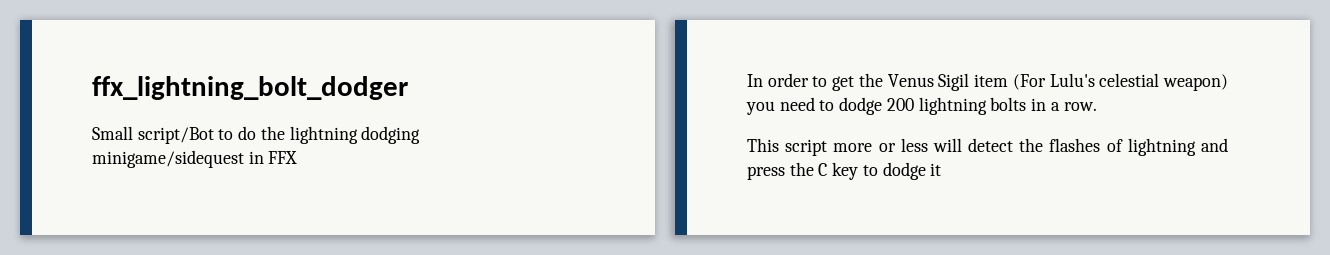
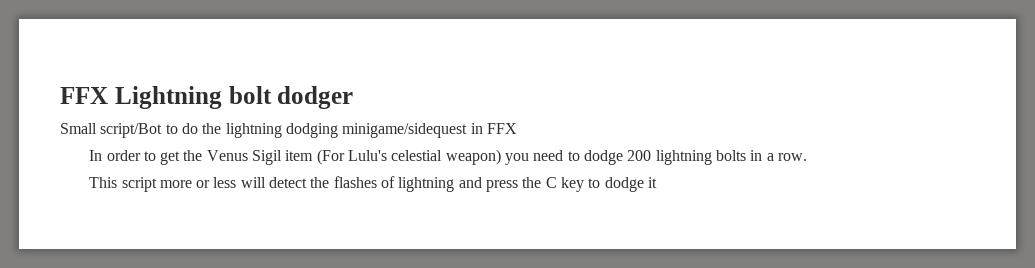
- ffx_lightning_bolt_dodger
+ FFX Lightning bolt dodger

